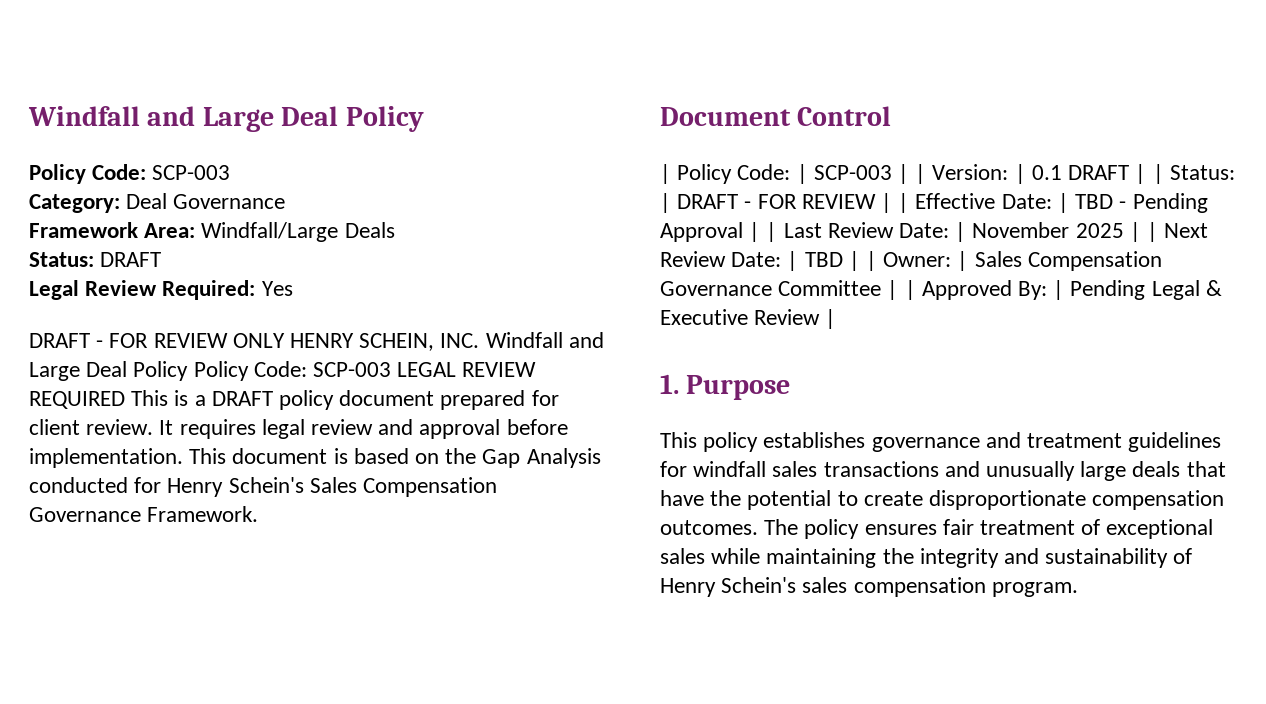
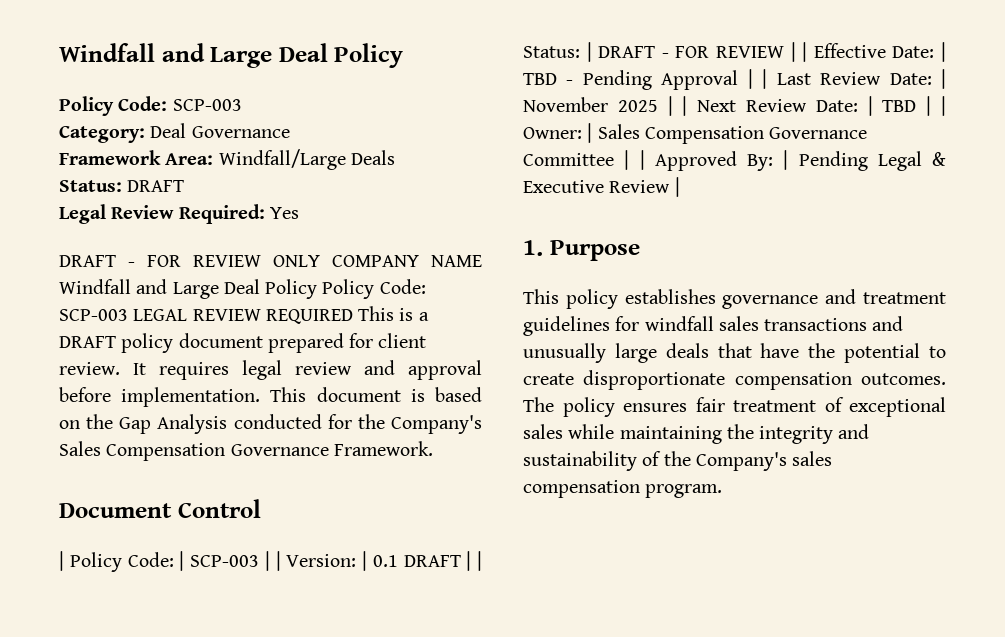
- DRAFT - FOR REVIEW ONLY HENRY SCHEIN, INC. Windfall and Large Deal Policy Policy Code: SCP-003 LEGAL REVIEW REQUIRED This is a DRAFT policy document prepared for client review.
+ DRAFT - FOR REVIEW ONLY COMPANY NAME Windfall and Large Deal Policy Policy Code: SCP-003 LEGAL REVIEW REQUIRED This is a DRAFT policy document prepared for client review.
- This document is based on the Gap Analysis conducted for Henry Schein's Sales Compensation Governance Framework.
+ This document is based on the Gap Analysis conducted for the Company's Sales Compensation Governance Framework.
- The policy ensures fair treatment of exceptional sales while maintaining the integrity and sustainability of Henry Schein's sales compensation program.
+ The policy ensures fair treatment of exceptional sales while maintaining the integrity and sustainability of the Company's sales compensation program.

